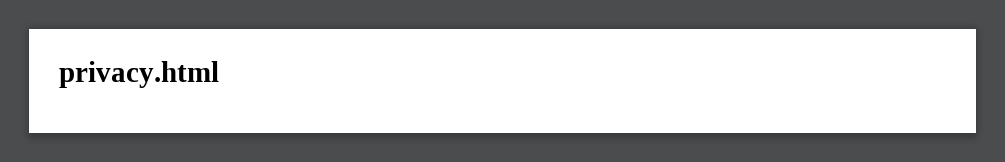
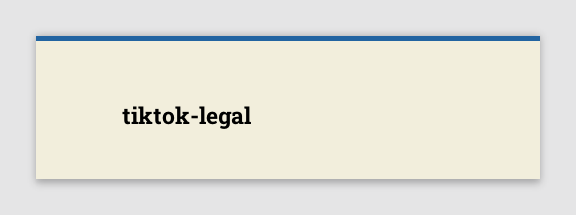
- privacy.html
+ tiktok-legal

